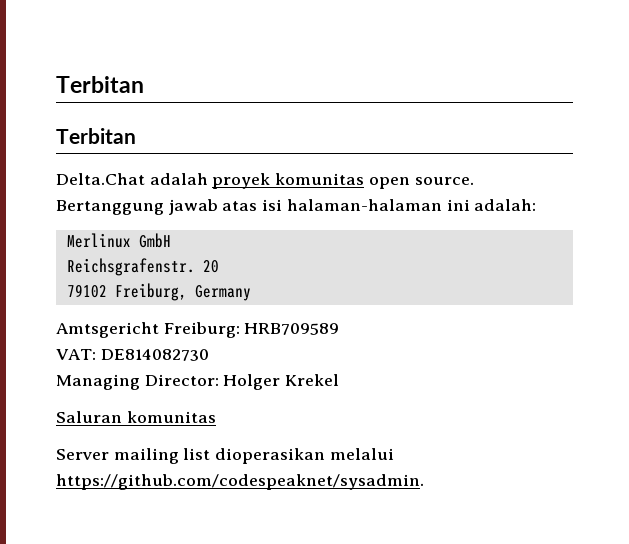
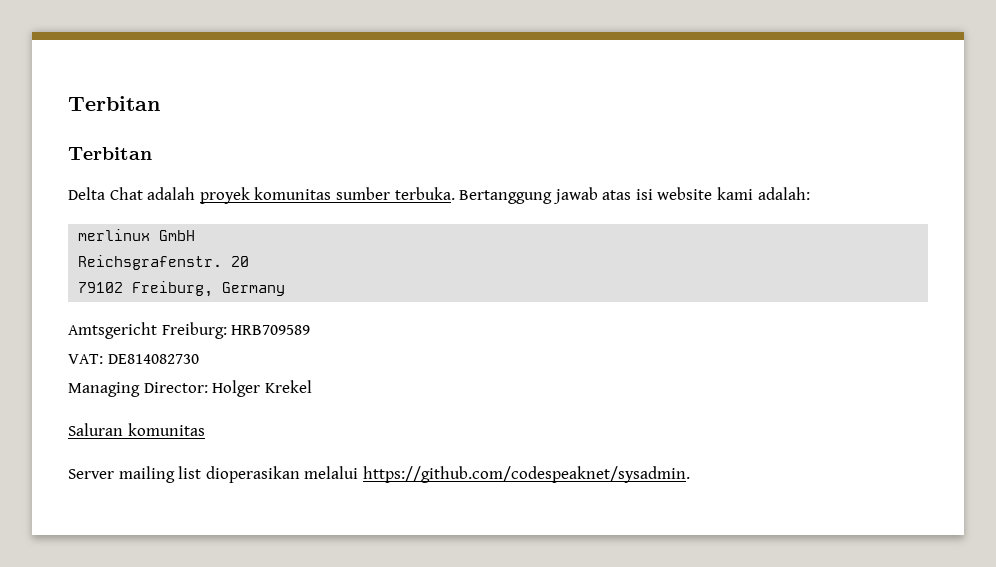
- Delta.Chat adalah proyek komunitas open source.
+ Delta Chat adalah proyek komunitas sumber terbuka.
- Bertanggung jawab atas isi halaman-halaman ini adalah:
+ Bertanggung jawab atas isi website kami adalah:
- Merlinux GmbH
+ merlinux GmbH

